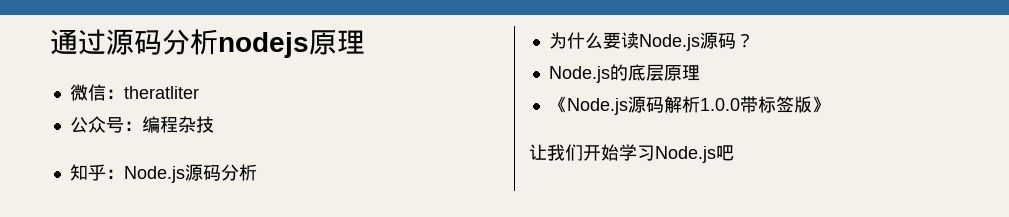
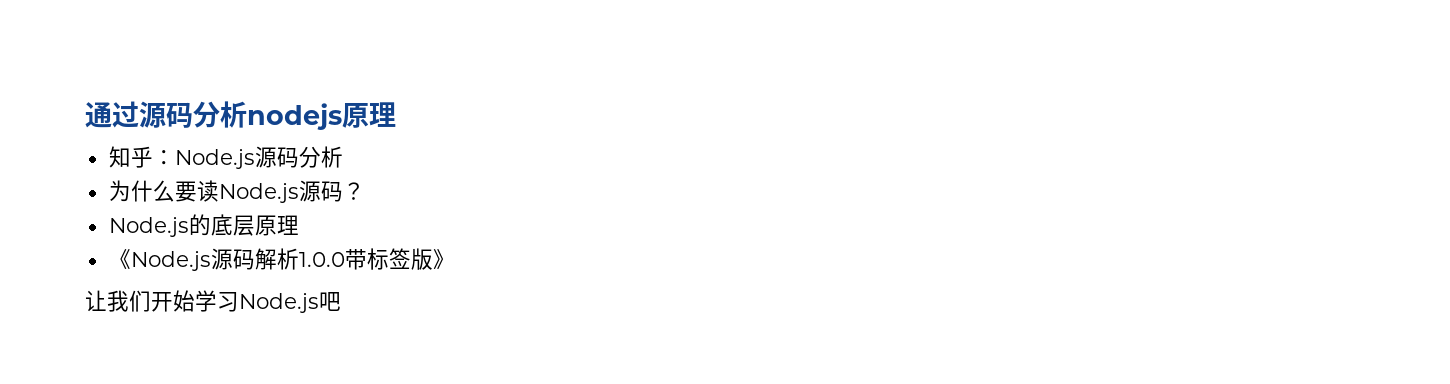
- 微信：theratliter
- 公众号：编程杂技

